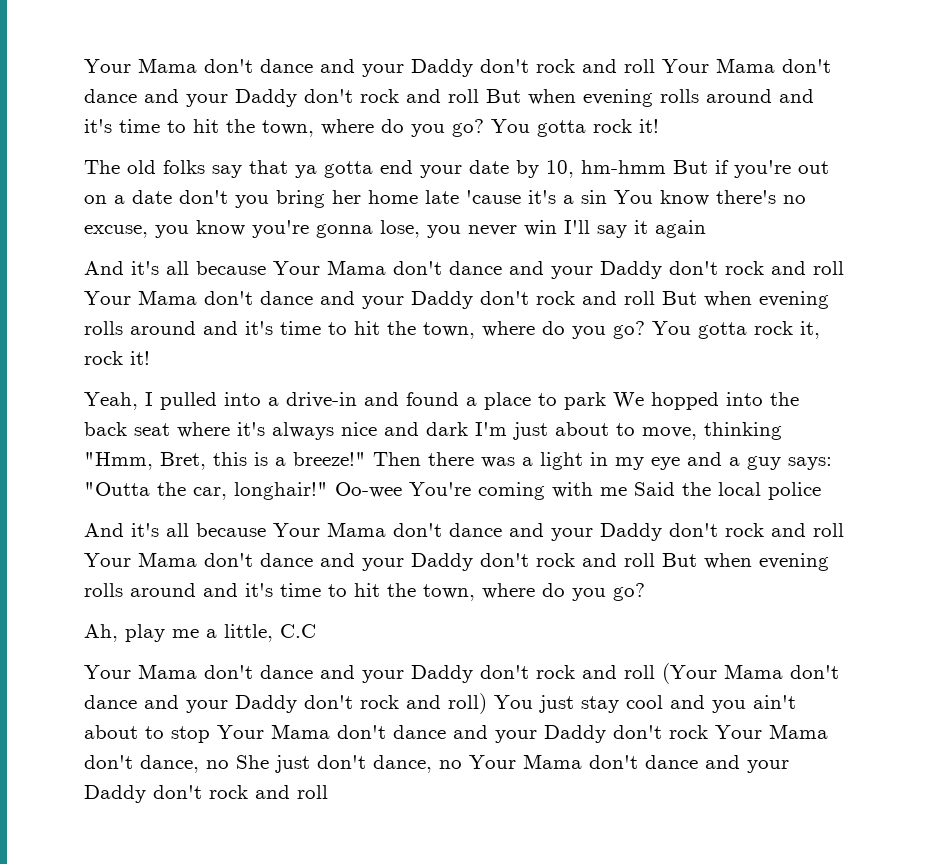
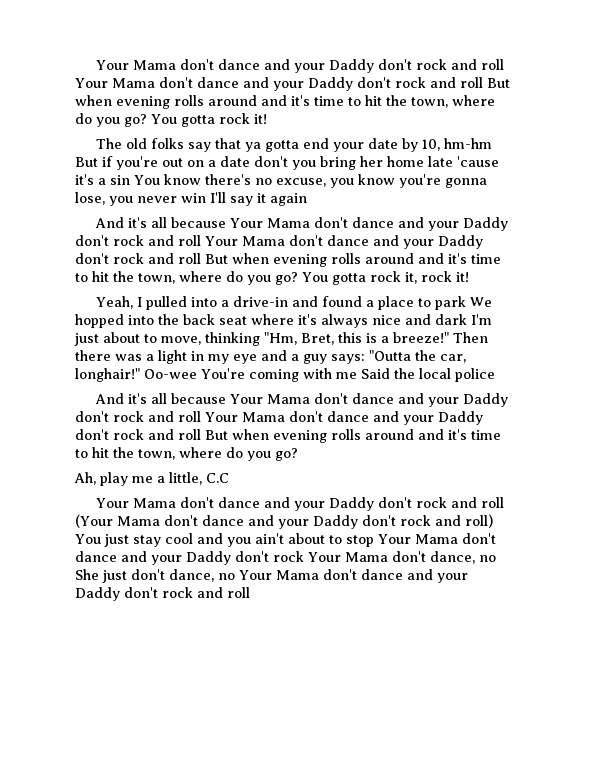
- The old folks say that ya gotta end your date by 10, hm-hmm But if you're out on a date don't you bring her home late 'cause it's a sin You know there's no excuse, you know you're gonna lose, you never win I'll say it again
+ The old folks say that ya gotta end your date by 10, hm-hm But if you're out on a date don't you bring her home late 'cause it's a sin You know there's no excuse, you know you're gonna lose, you never win I'll say it again
- Yeah, I pulled into a drive-in and found a place to park We hopped into the back seat where it's always nice and dark I'm just about to move, thinking "Hmm, Bret, this is a breeze!"
+ Yeah, I pulled into a drive-in and found a place to park We hopped into the back seat where it's always nice and dark I'm just about to move, thinking "Hm, Bret, this is a breeze!"

